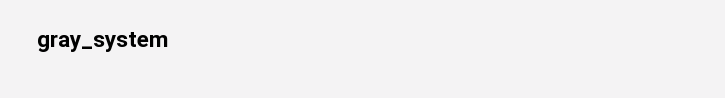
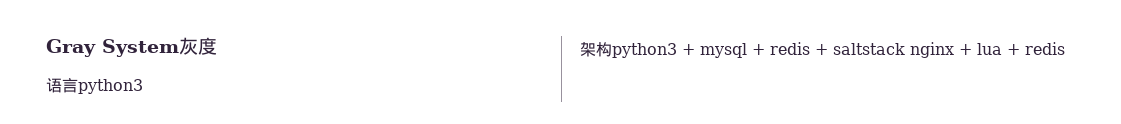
- gray_system
+ Gray System灰度
+ 语言python3
+ 架构python3 + mysql + redis + saltstack nginx + lua + redis

